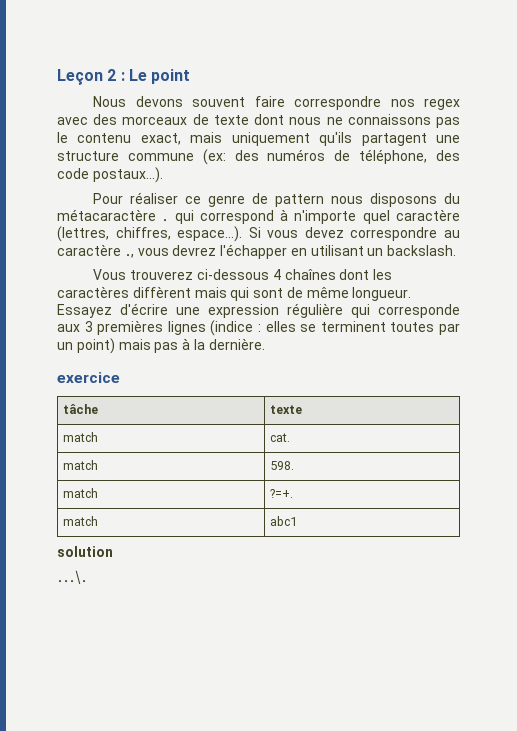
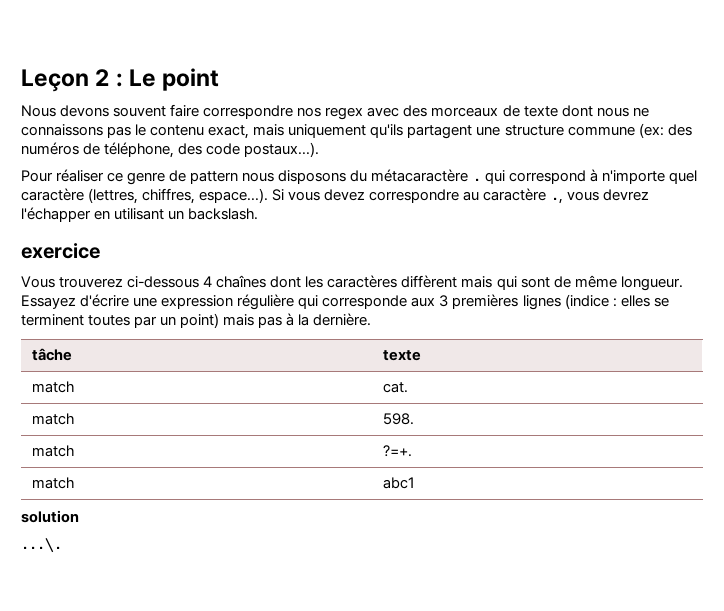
+ exercice
- exercice

